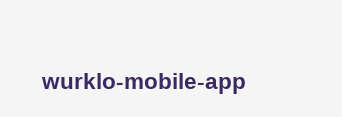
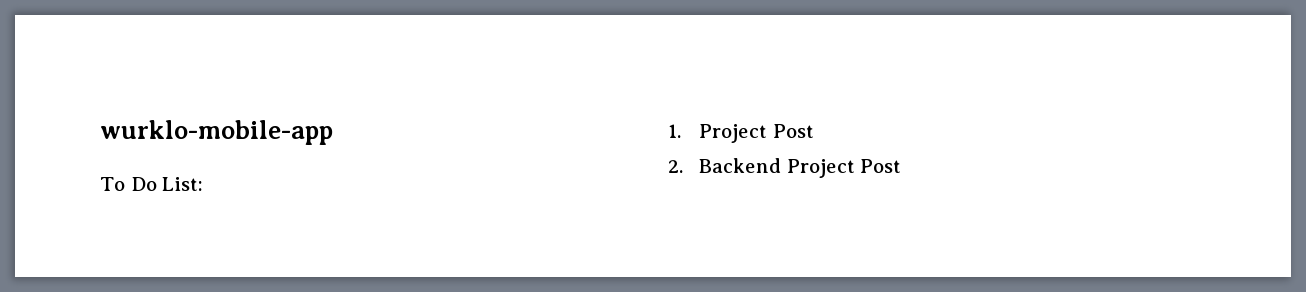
+ To Do List:
+ 1. Project Post
+ 2. Backend Project Post

